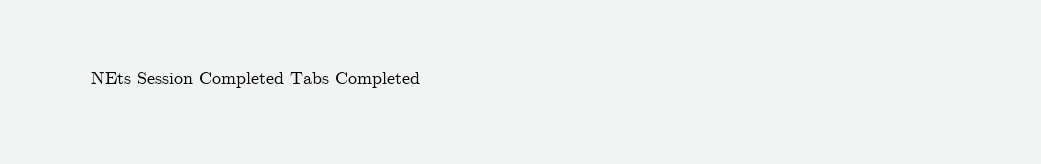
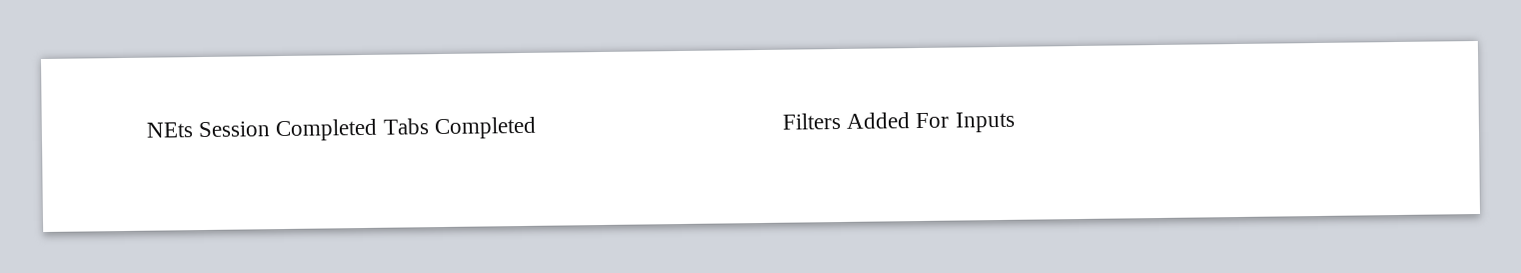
+ Filters Added For Inputs

